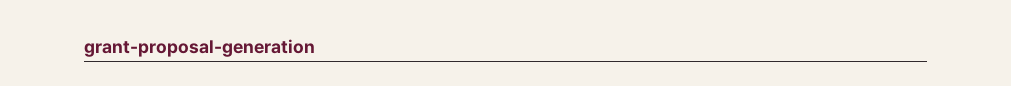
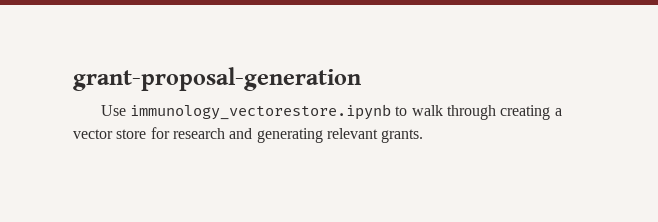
+ Use immunology_vectorestore.ipynb to walk through creating a vector store for research and generating relevant grants.

